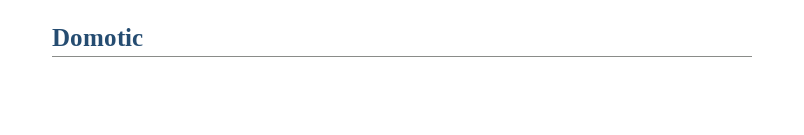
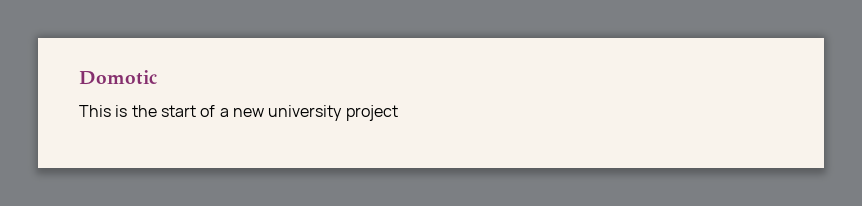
+ This is the start of a new university project

